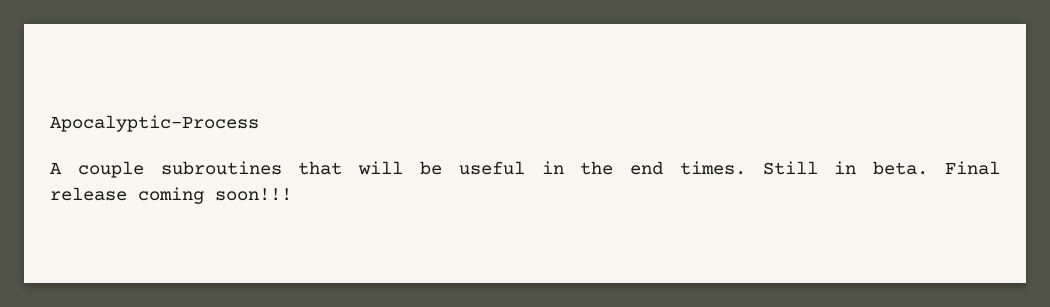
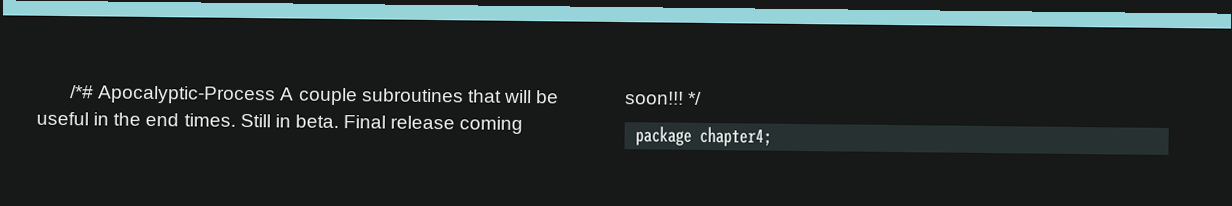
- Apocalyptic-Process
- A couple subroutines that will be useful in the end times.
+ /*# Apocalyptic-Process A couple subroutines that will be useful in the end times.
+ */
+ package chapter4;

